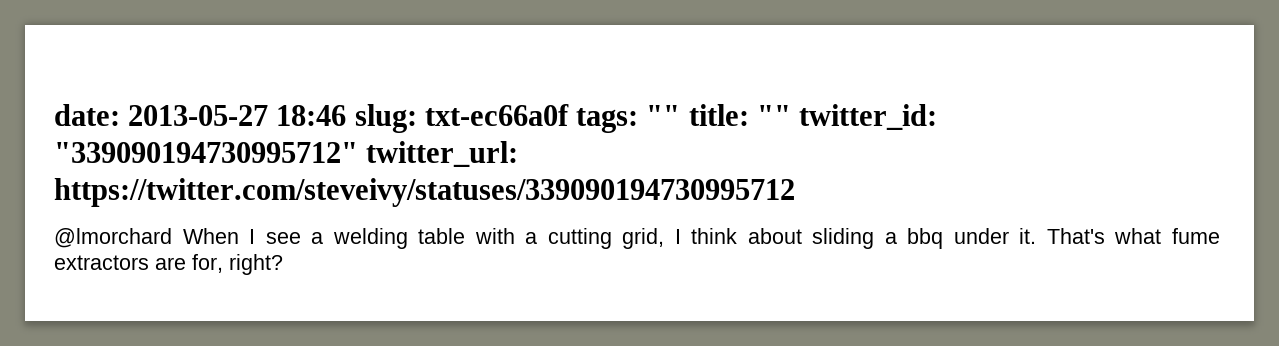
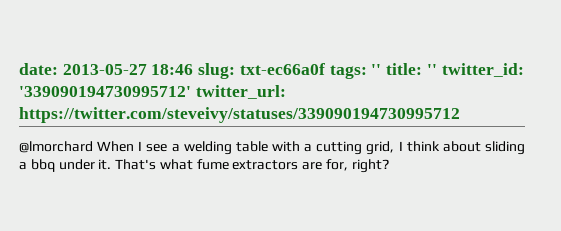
- date: 2013-05-27 18:46 slug: txt-ec66a0f tags: "" title: "" twitter_id: "339090194730995712" twitter_url: https://twitter.com/steveivy/statuses/339090194730995712
+ date: 2013-05-27 18:46 slug: txt-ec66a0f tags: '' title: '' twitter_id: '339090194730995712' twitter_url: https://twitter.com/steveivy/statuses/339090194730995712

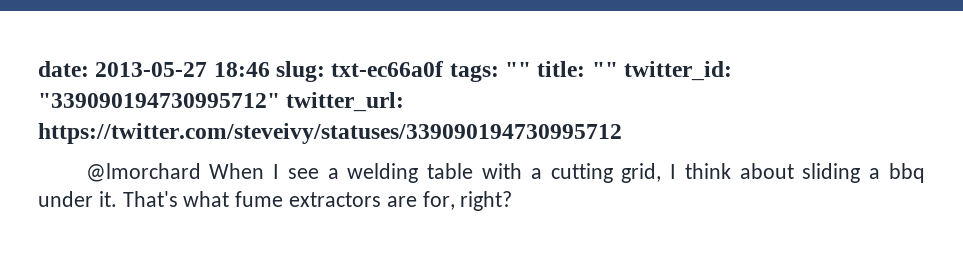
- date: 2013-05-27 18:46 slug: txt-ec66a0f tags: '' title: '' twitter_id: '339090194730995712' twitter_url: https://twitter.com/steveivy/statuses/339090194730995712
+ date: 2013-05-27 18:46 slug: txt-ec66a0f tags: "" title: "" twitter_id: "339090194730995712" twitter_url: https://twitter.com/steveivy/statuses/339090194730995712

